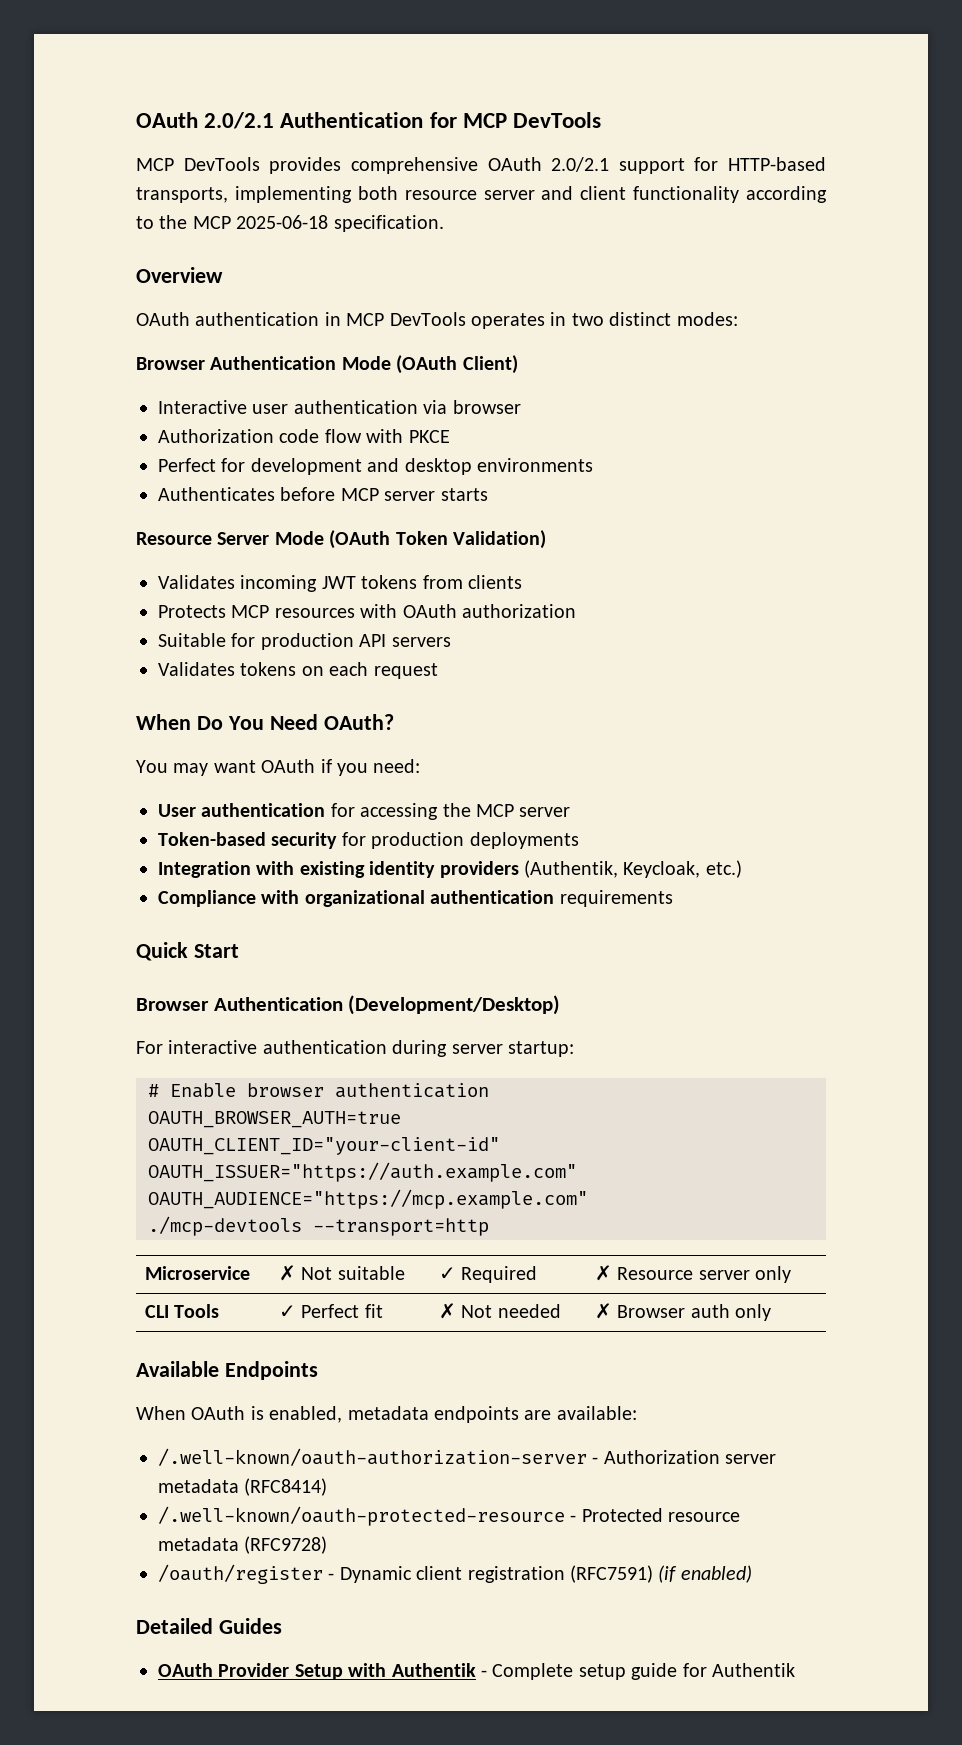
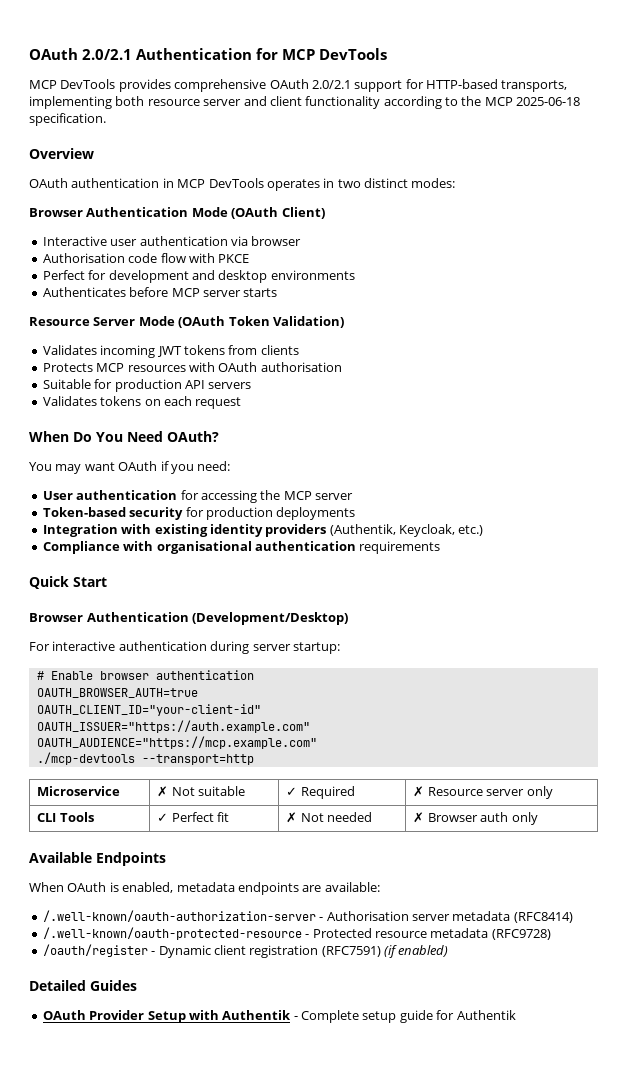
- Authorization code flow with PKCE
+ Authorisation code flow with PKCE
- Protects MCP resources with OAuth authorization
+ Protects MCP resources with OAuth authorisation
- Compliance with organizational authentication requirements
+ Compliance with organisational authentication requirements
- /.well-known/oauth-authorization-server - Authorization server metadata (RFC8414)
+ /.well-known/oauth-authorization-server - Authorisation server metadata (RFC8414)

